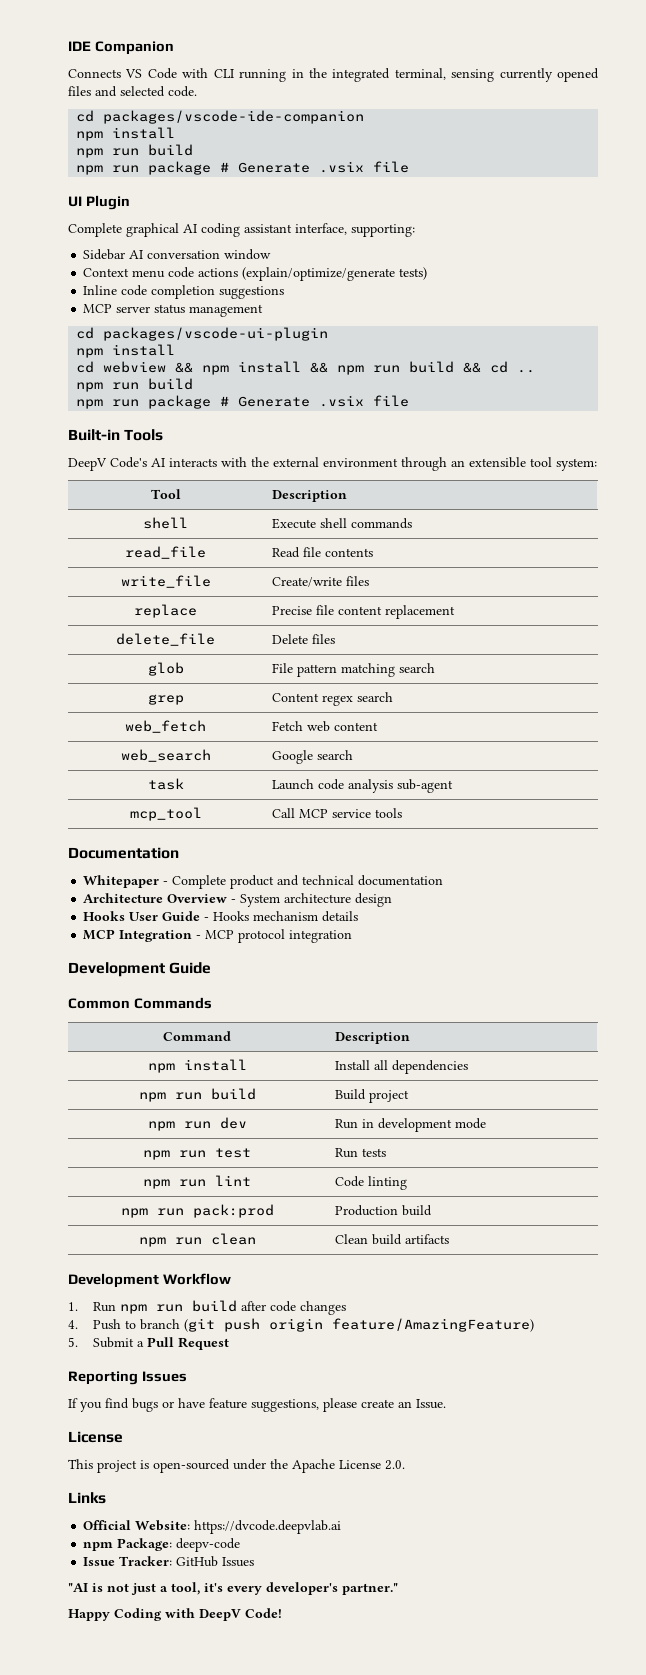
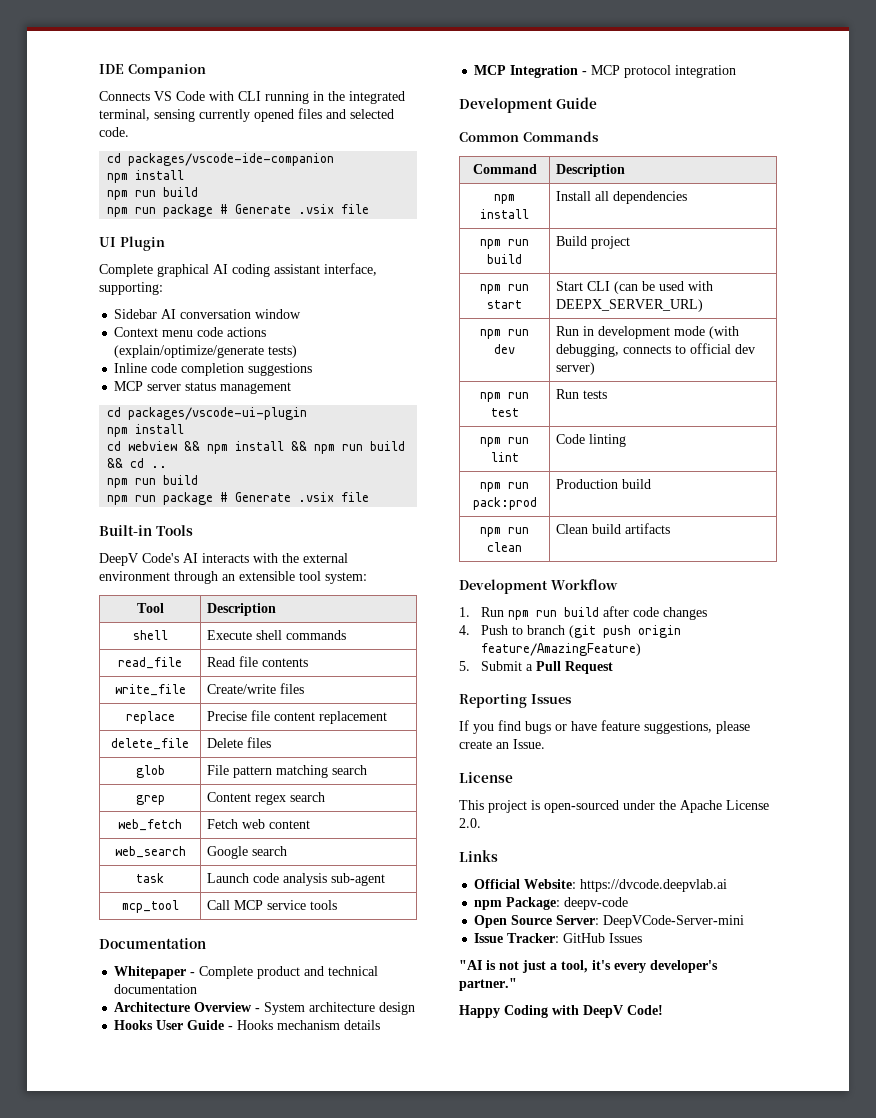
+ npm run start | Start CLI (can be used with DEEPX_SERVER_URL)
- npm run dev | Run in development mode
+ npm run dev | Run in development mode (with debugging, connects to official dev server)
+ Open Source Server: DeepVCode-Server-mini

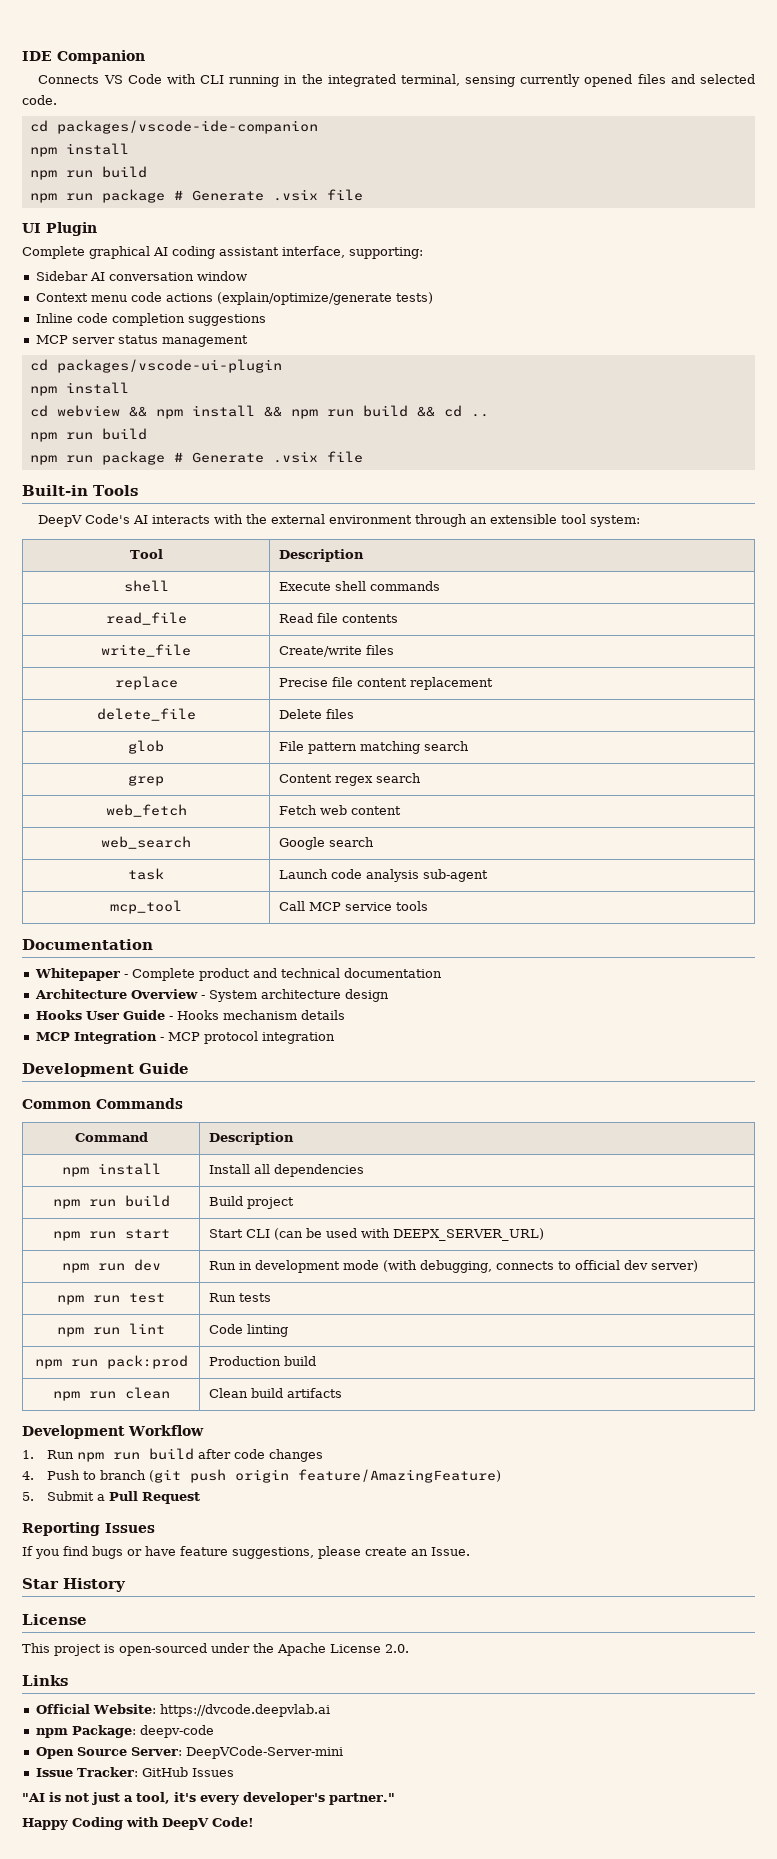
+ Star History

